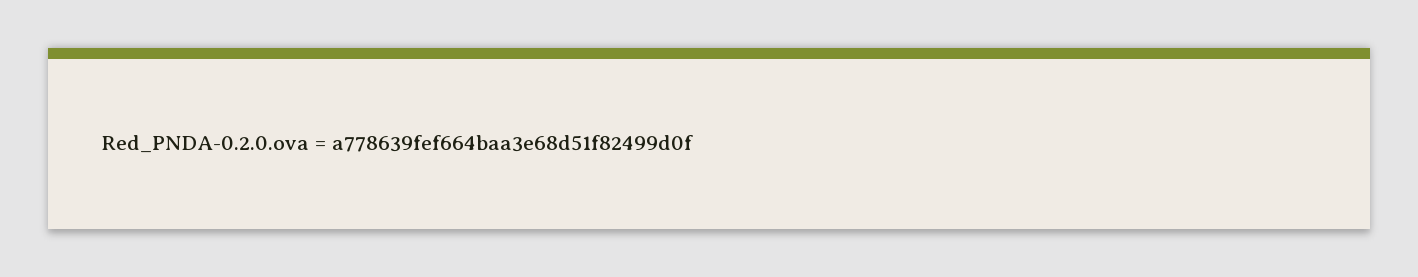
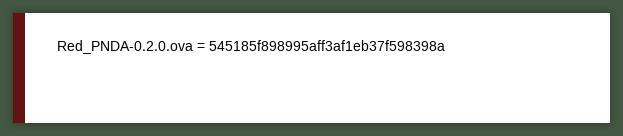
- Red_PNDA-0.2.0.ova = a778639fef664baa3e68d51f82499d0f
+ Red_PNDA-0.2.0.ova = 545185f898995aff3af1eb37f598398a

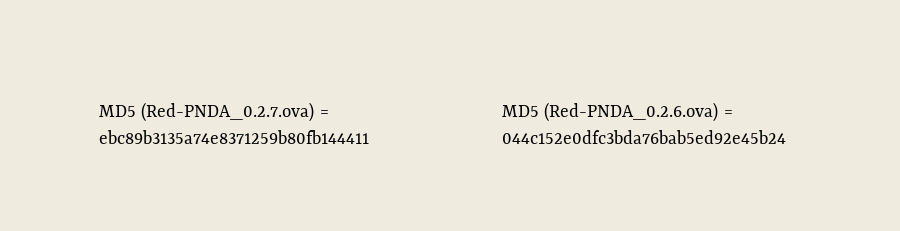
- Red_PNDA-0.2.0.ova = 545185f898995aff3af1eb37f598398a
+ MD5 (Red-PNDA_0.2.7.ova) = ebc89b3135a74e8371259b80fb144411
+ MD5 (Red-PNDA_0.2.6.ova) = 044c152e0dfc3bda76bab5ed92e45b24

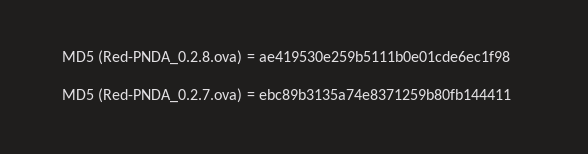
+ MD5 (Red-PNDA_0.2.8.ova) = ae419530e259b5111b0e01cde6ec1f98
- MD5 (Red-PNDA_0.2.6.ova) = 044c152e0dfc3bda76bab5ed92e45b24

